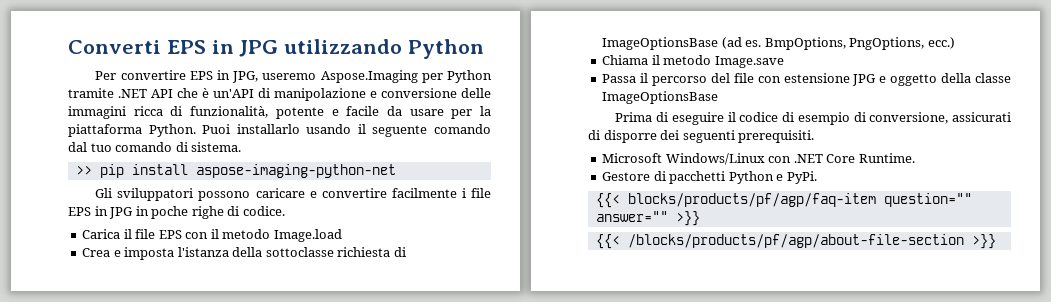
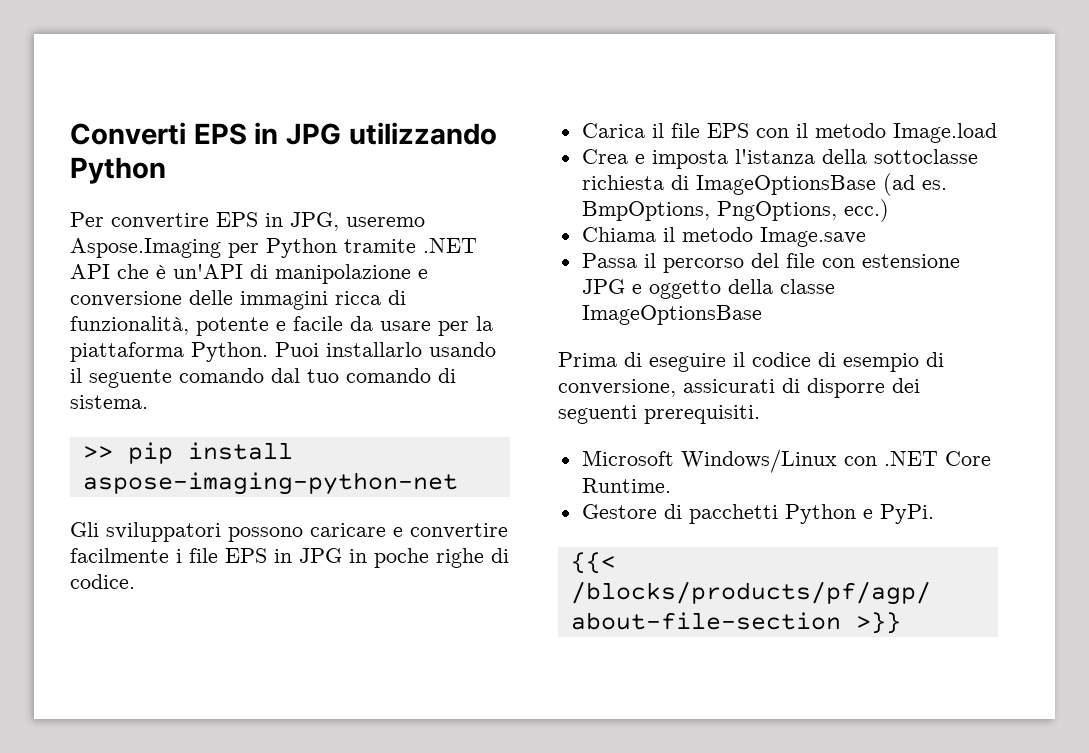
- {{< blocks/products/pf/agp/faq-item question="" answer="" >}}

